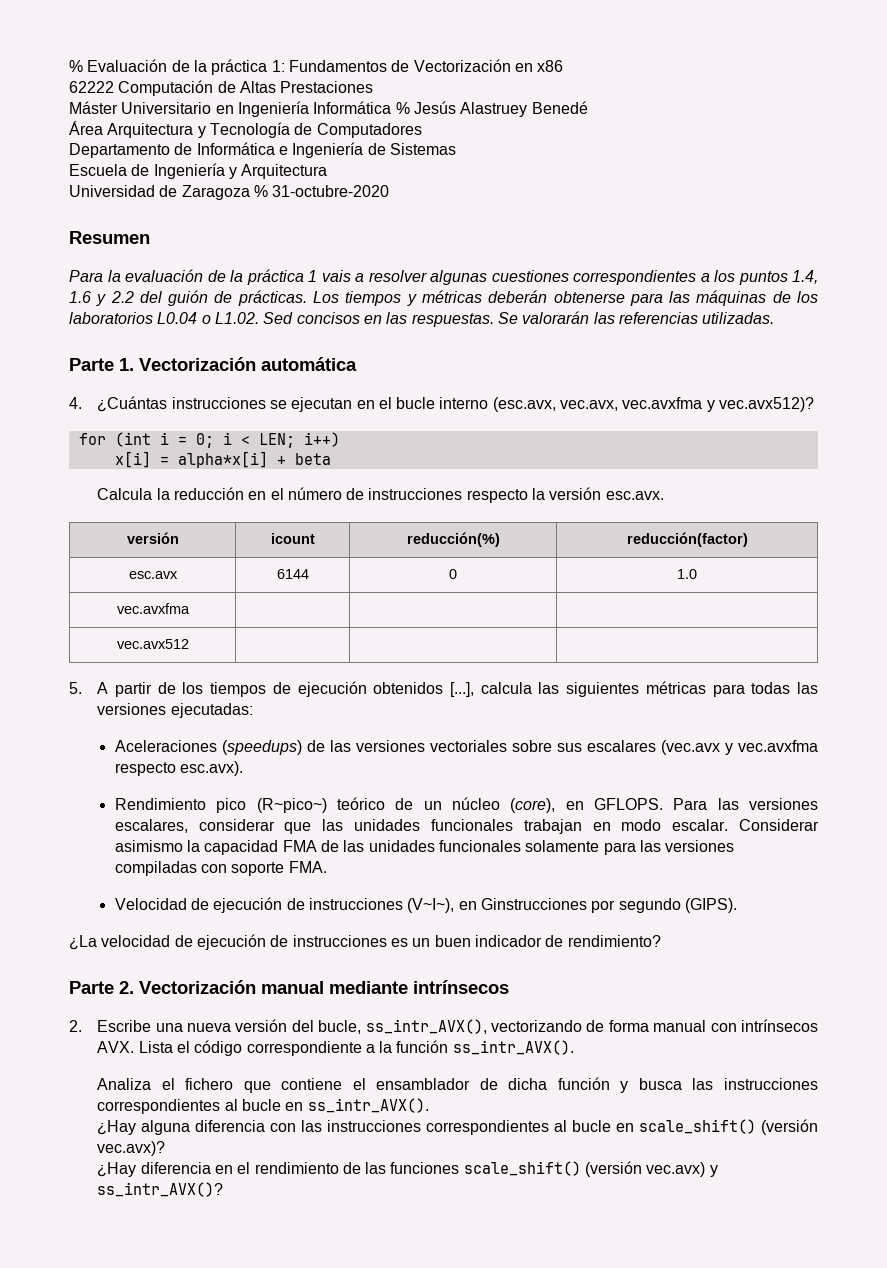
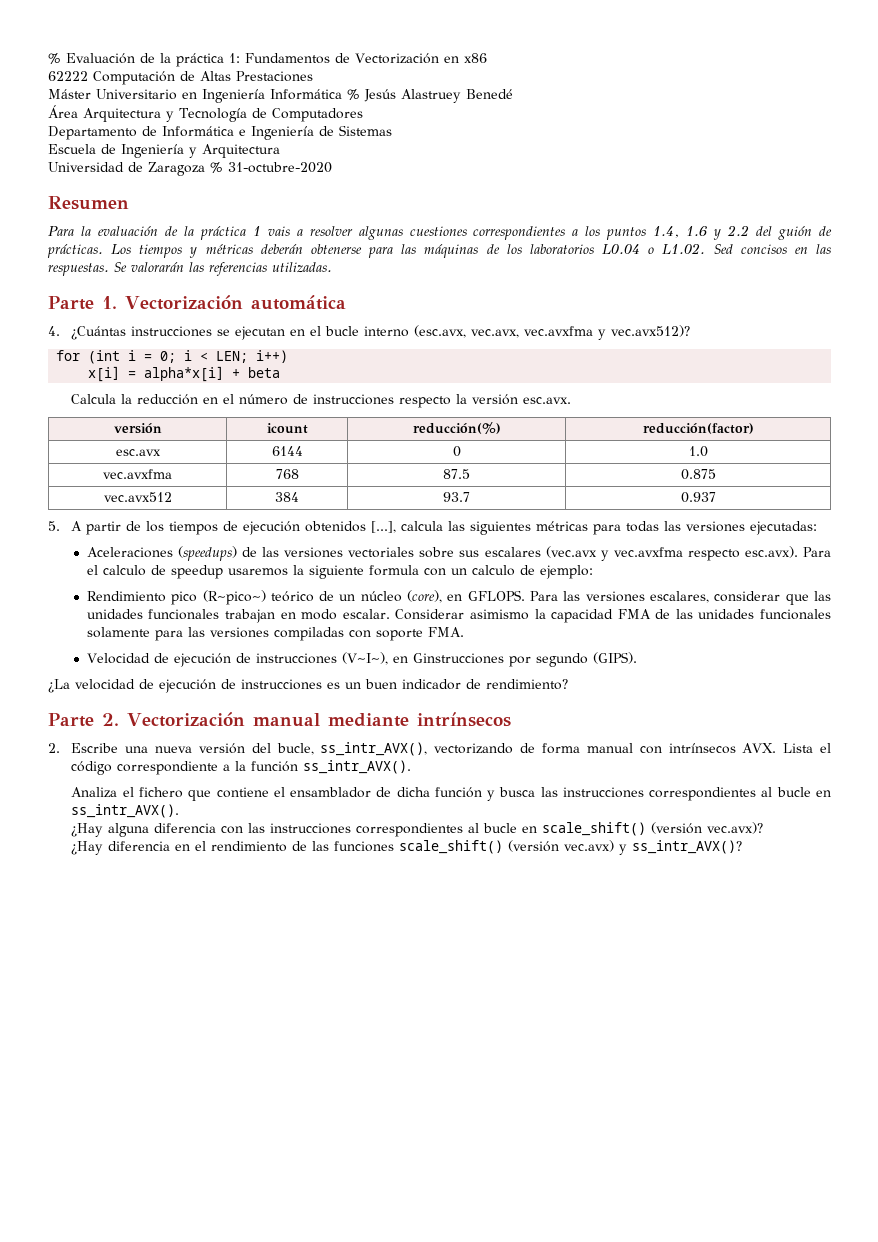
- vec.avxfma | | |
- vec.avx512 | | |
+ vec.avxfma | 768 | 87.5 | 0.875
+ vec.avx512 | 384 | 93.7 | 0.937
- Aceleraciones (speedups) de las versiones vectoriales sobre sus escalares (vec.avx y vec.avxfma respecto esc.avx).
+ Aceleraciones (speedups) de las versiones vectoriales sobre sus escalares (vec.avx y vec.avxfma respecto esc.avx). Para el calculo de speedup usaremos la siguiente formula con un calculo de ejemplo:

